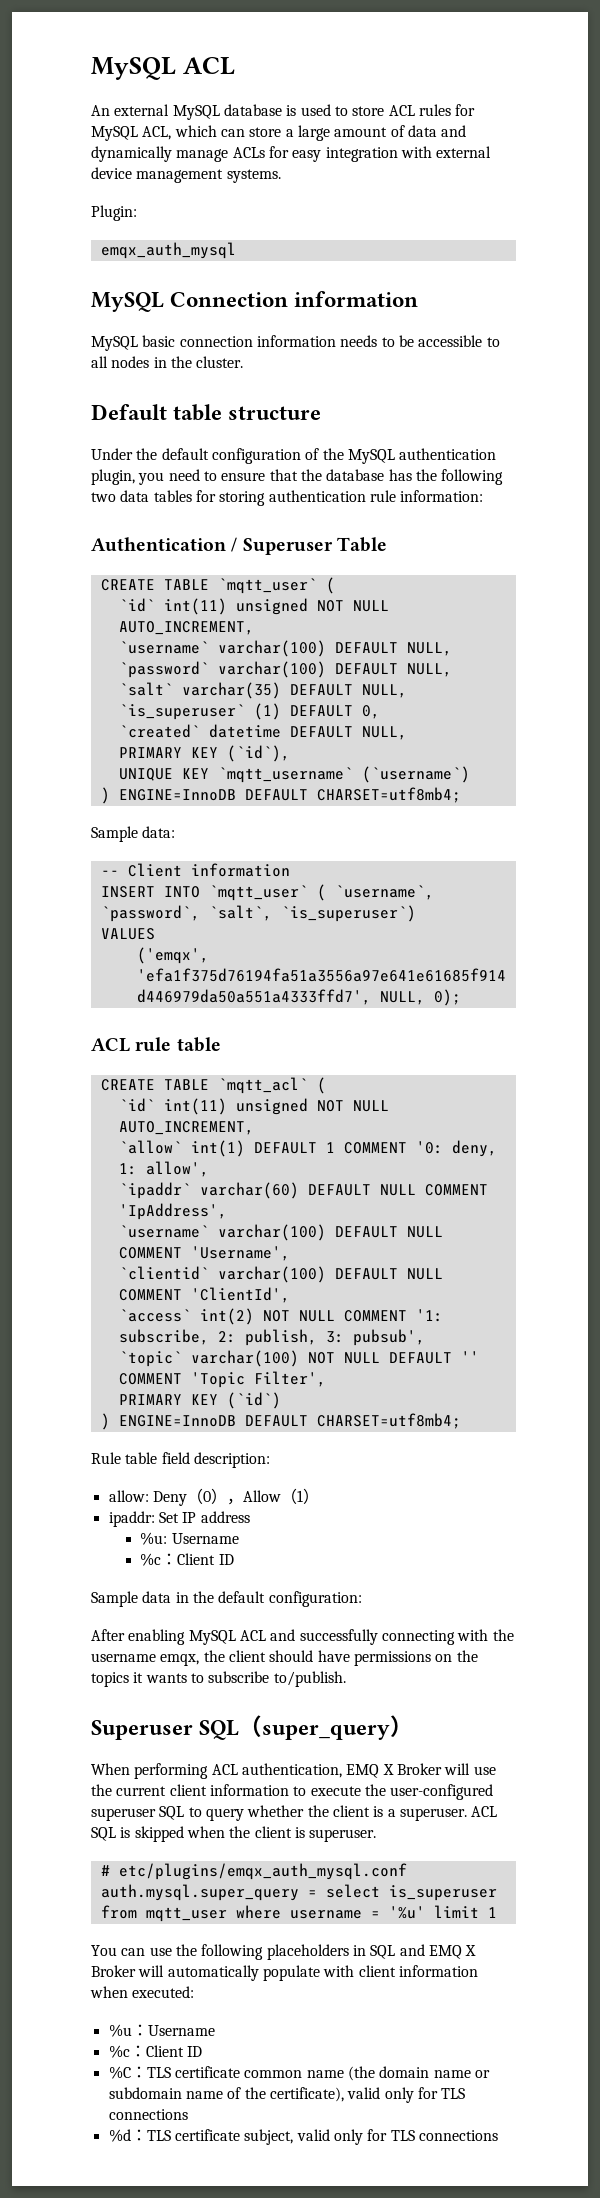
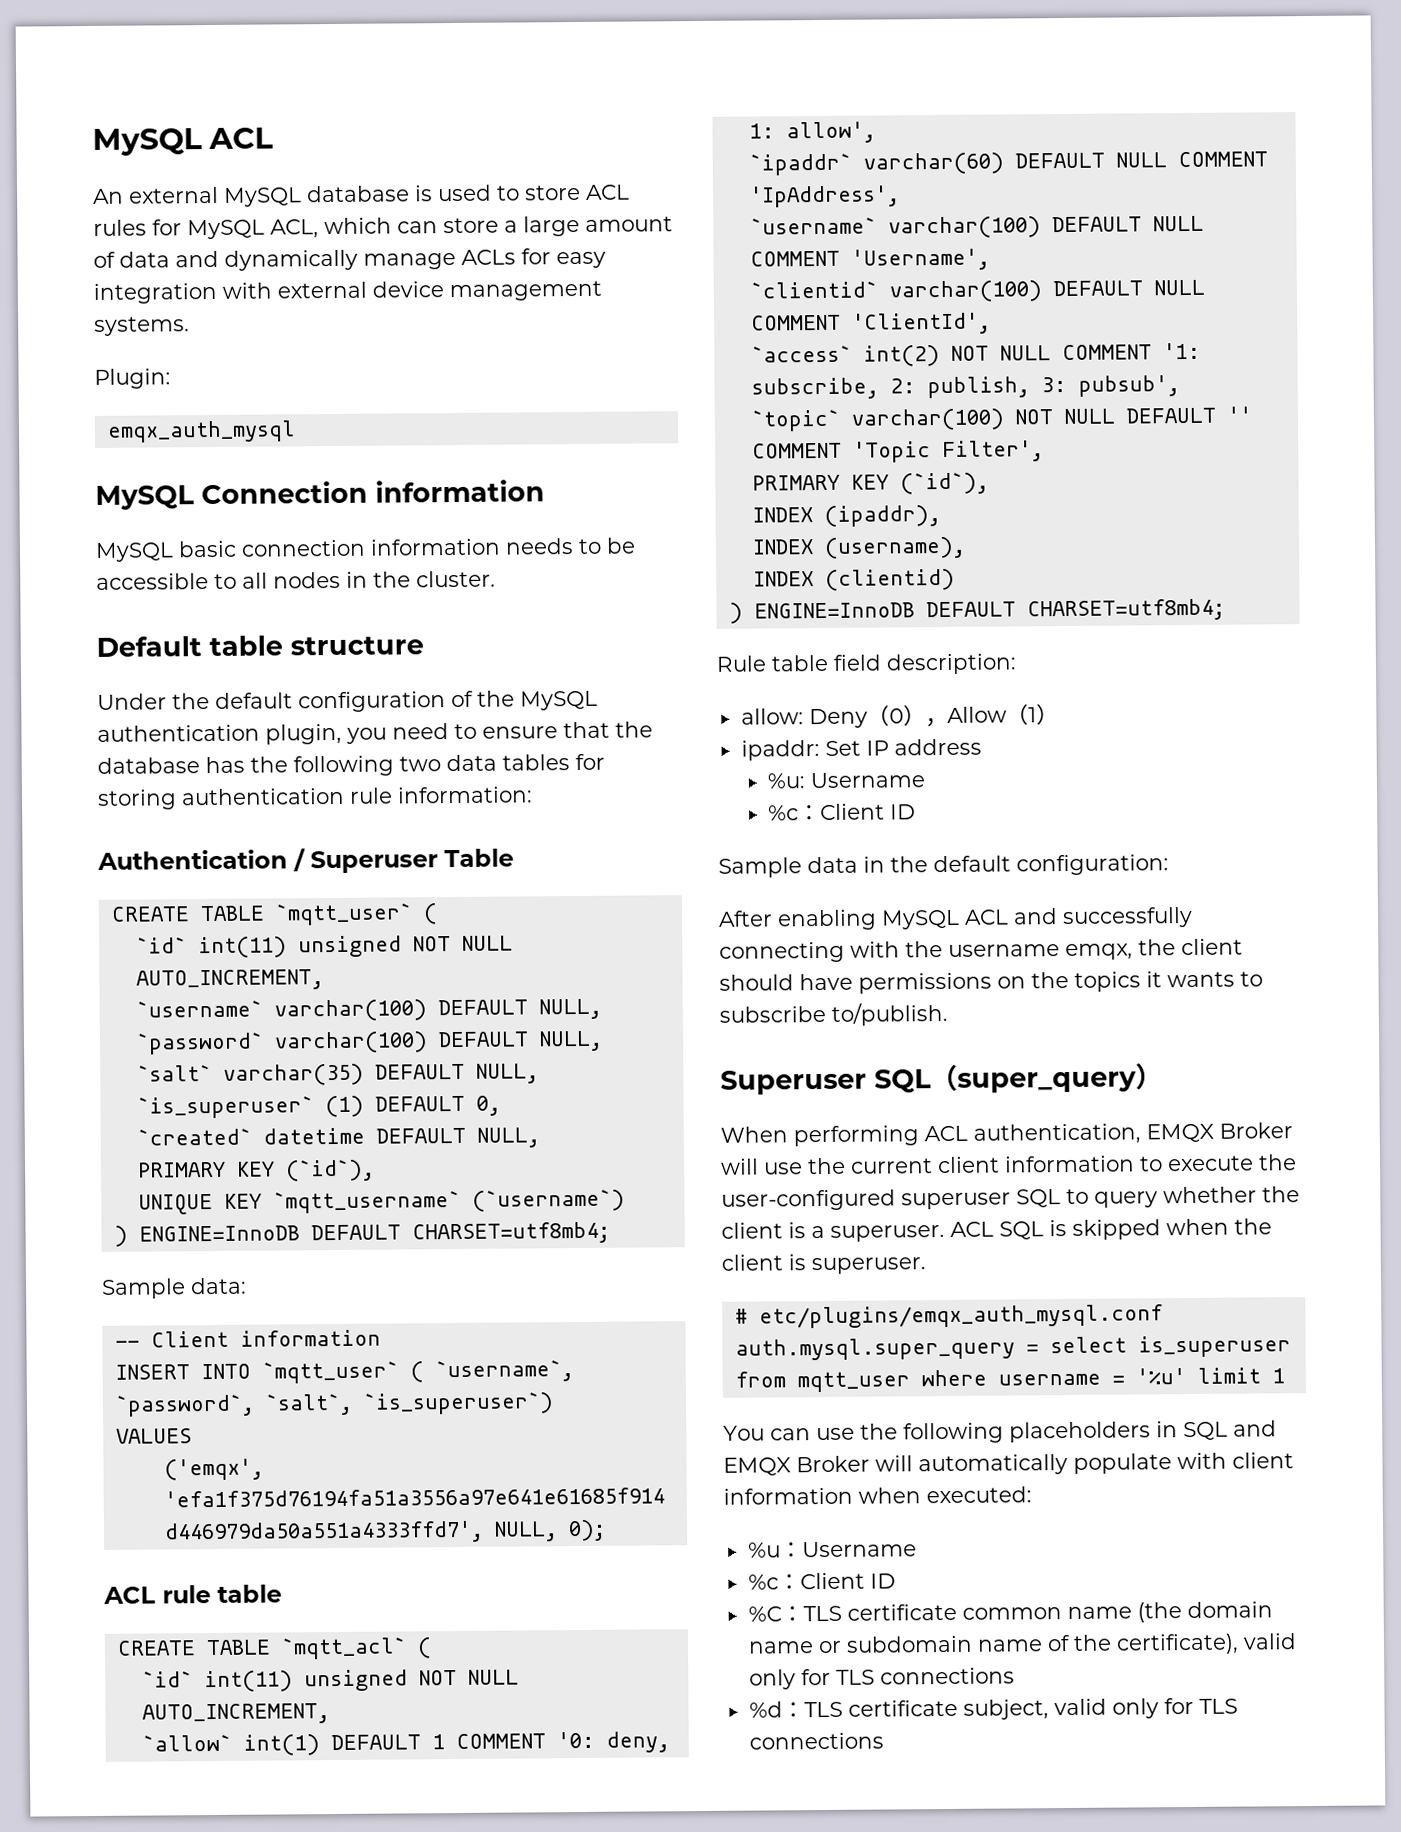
  `topic` varchar(100) NOT NULL DEFAULT '' COMMENT 'Topic Filter',
- PRIMARY KEY (`id`)
+ PRIMARY KEY (`id`),
+ INDEX (ipaddr),
+ INDEX (username),
+ INDEX (clientid)
- When performing ACL authentication, EMQ X Broker will use the current client information to execute the user-configured superuser SQL to query whether the client is a superuser.
+ When performing ACL authentication, EMQX Broker will use the current client information to execute the user-configured superuser SQL to query whether the client is a superuser.
- You can use the following placeholders in SQL and EMQ X Broker will automatically populate with client information when executed:
+ You can use the following placeholders in SQL and EMQX Broker will automatically populate with client information when executed:

